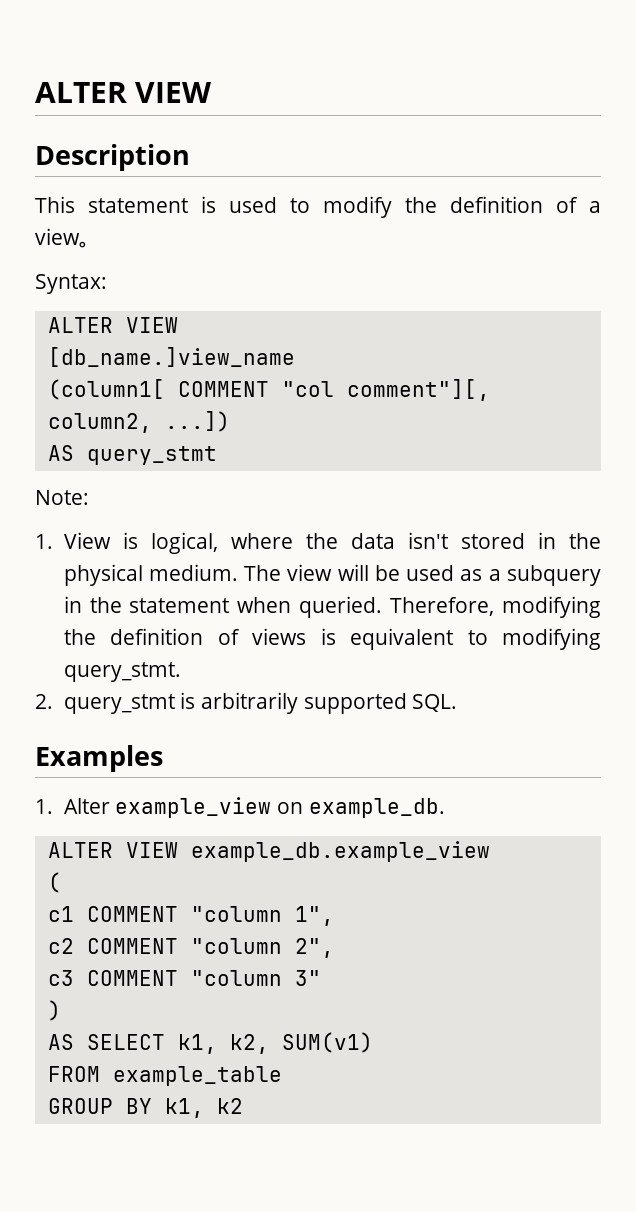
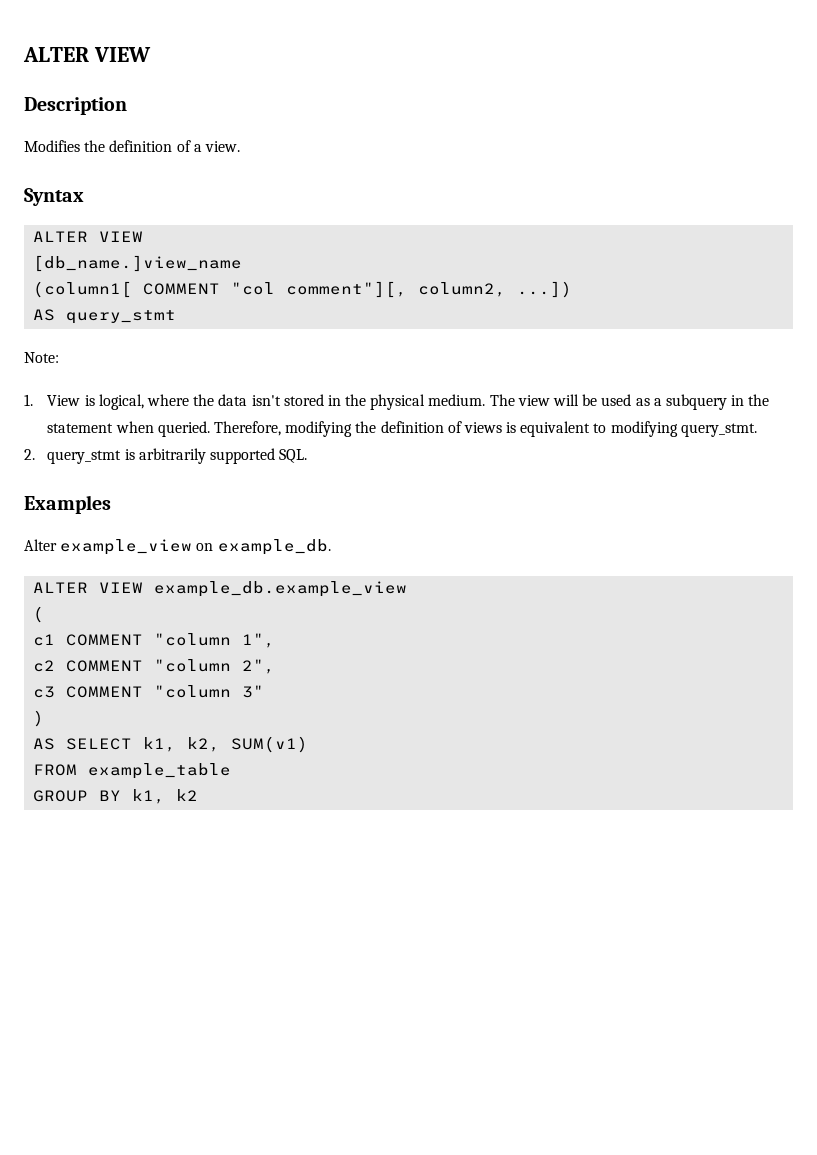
- This statement is used to modify the definition of a view。
- Syntax:
+ Modifies the definition of a view.
+ Syntax
- 1. Alter example_view on example_db.
+ Alter example_view on example_db.

